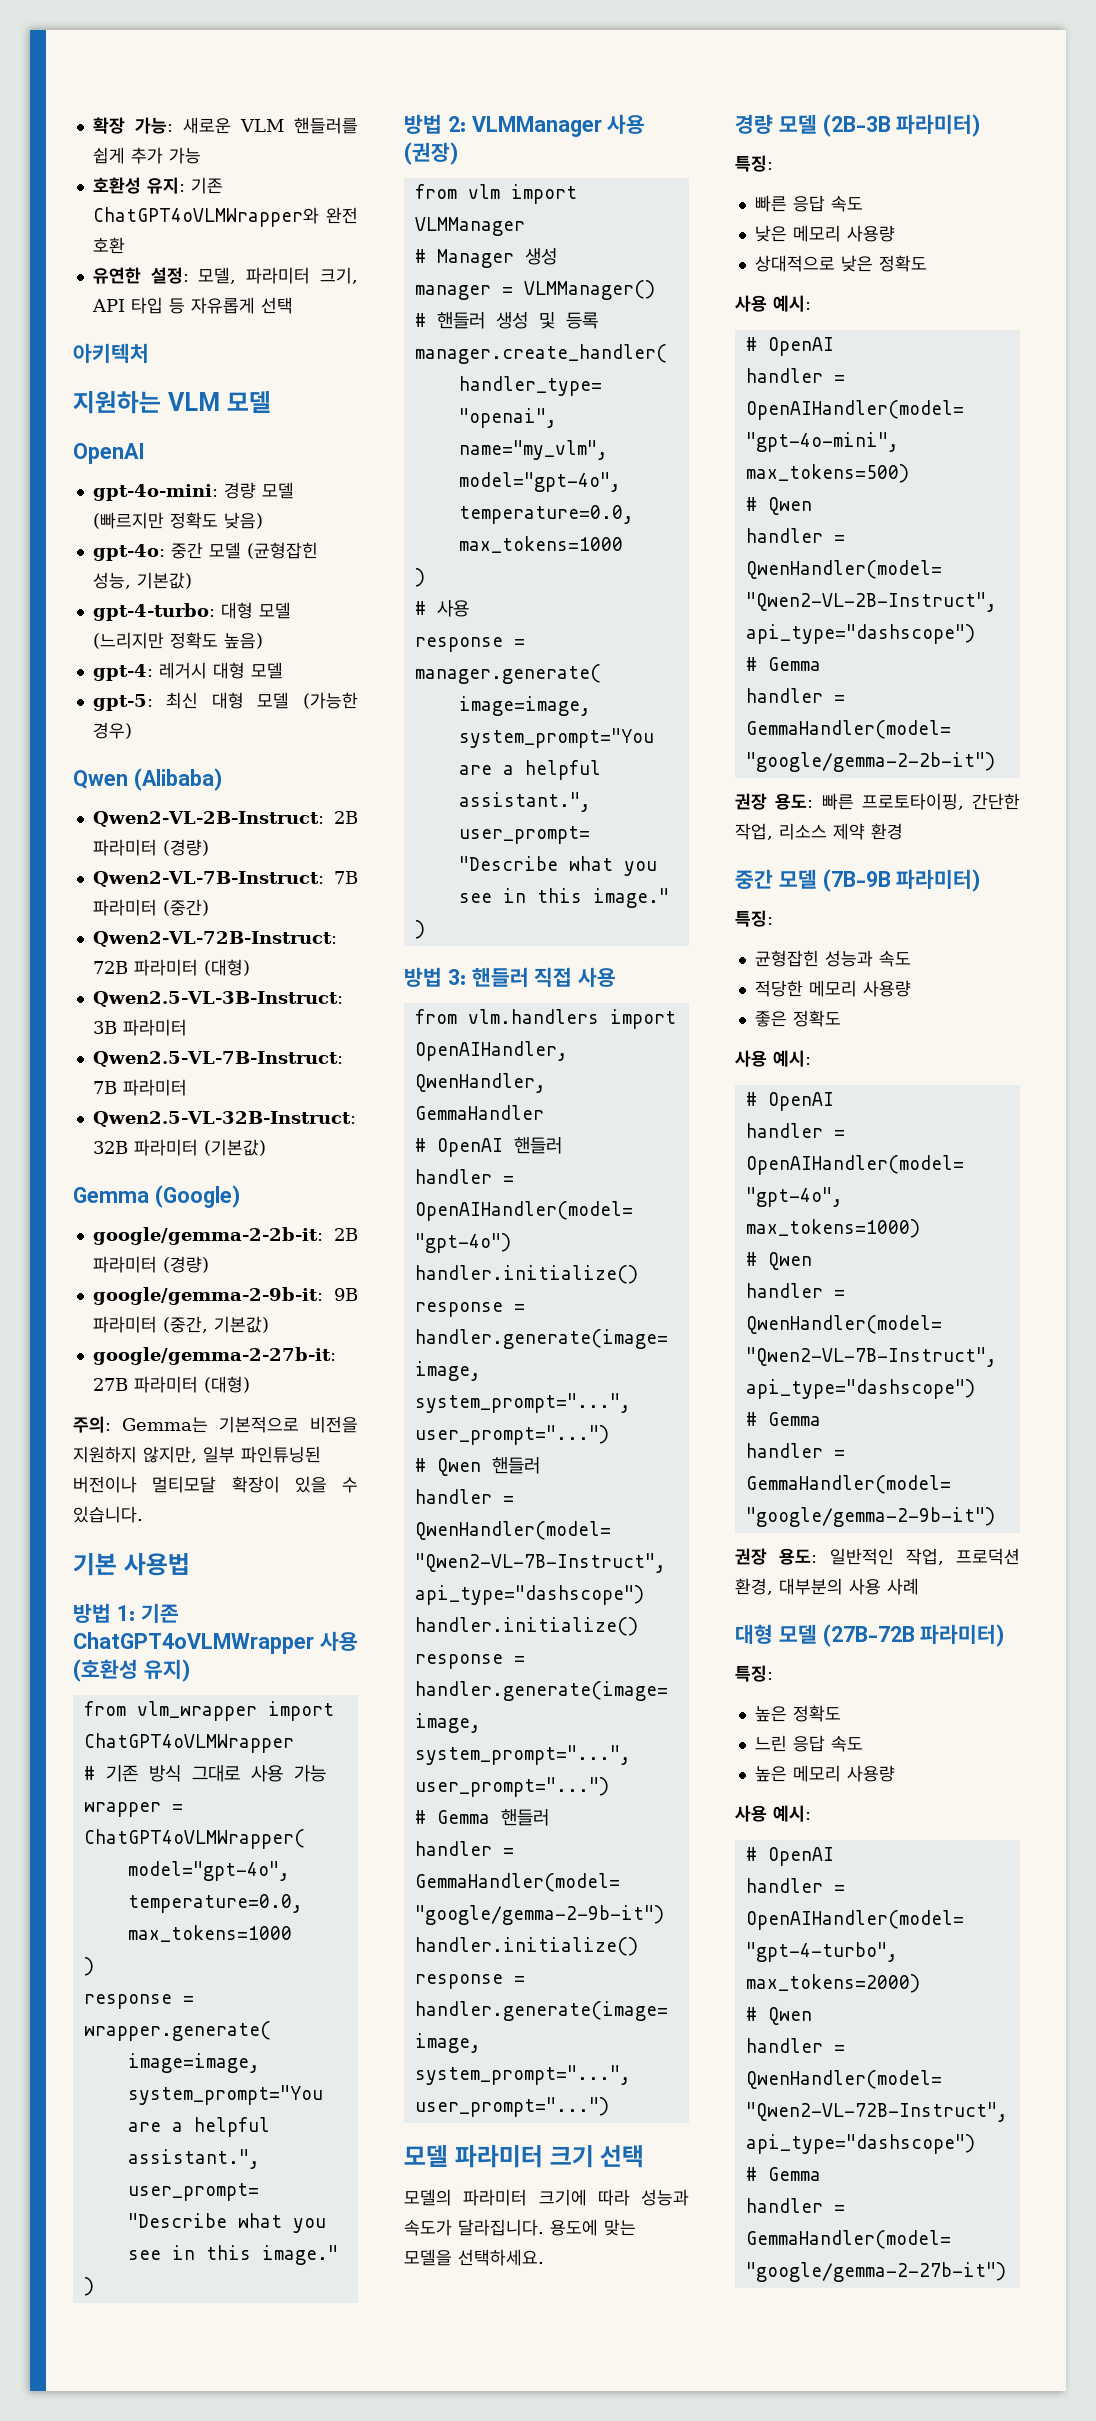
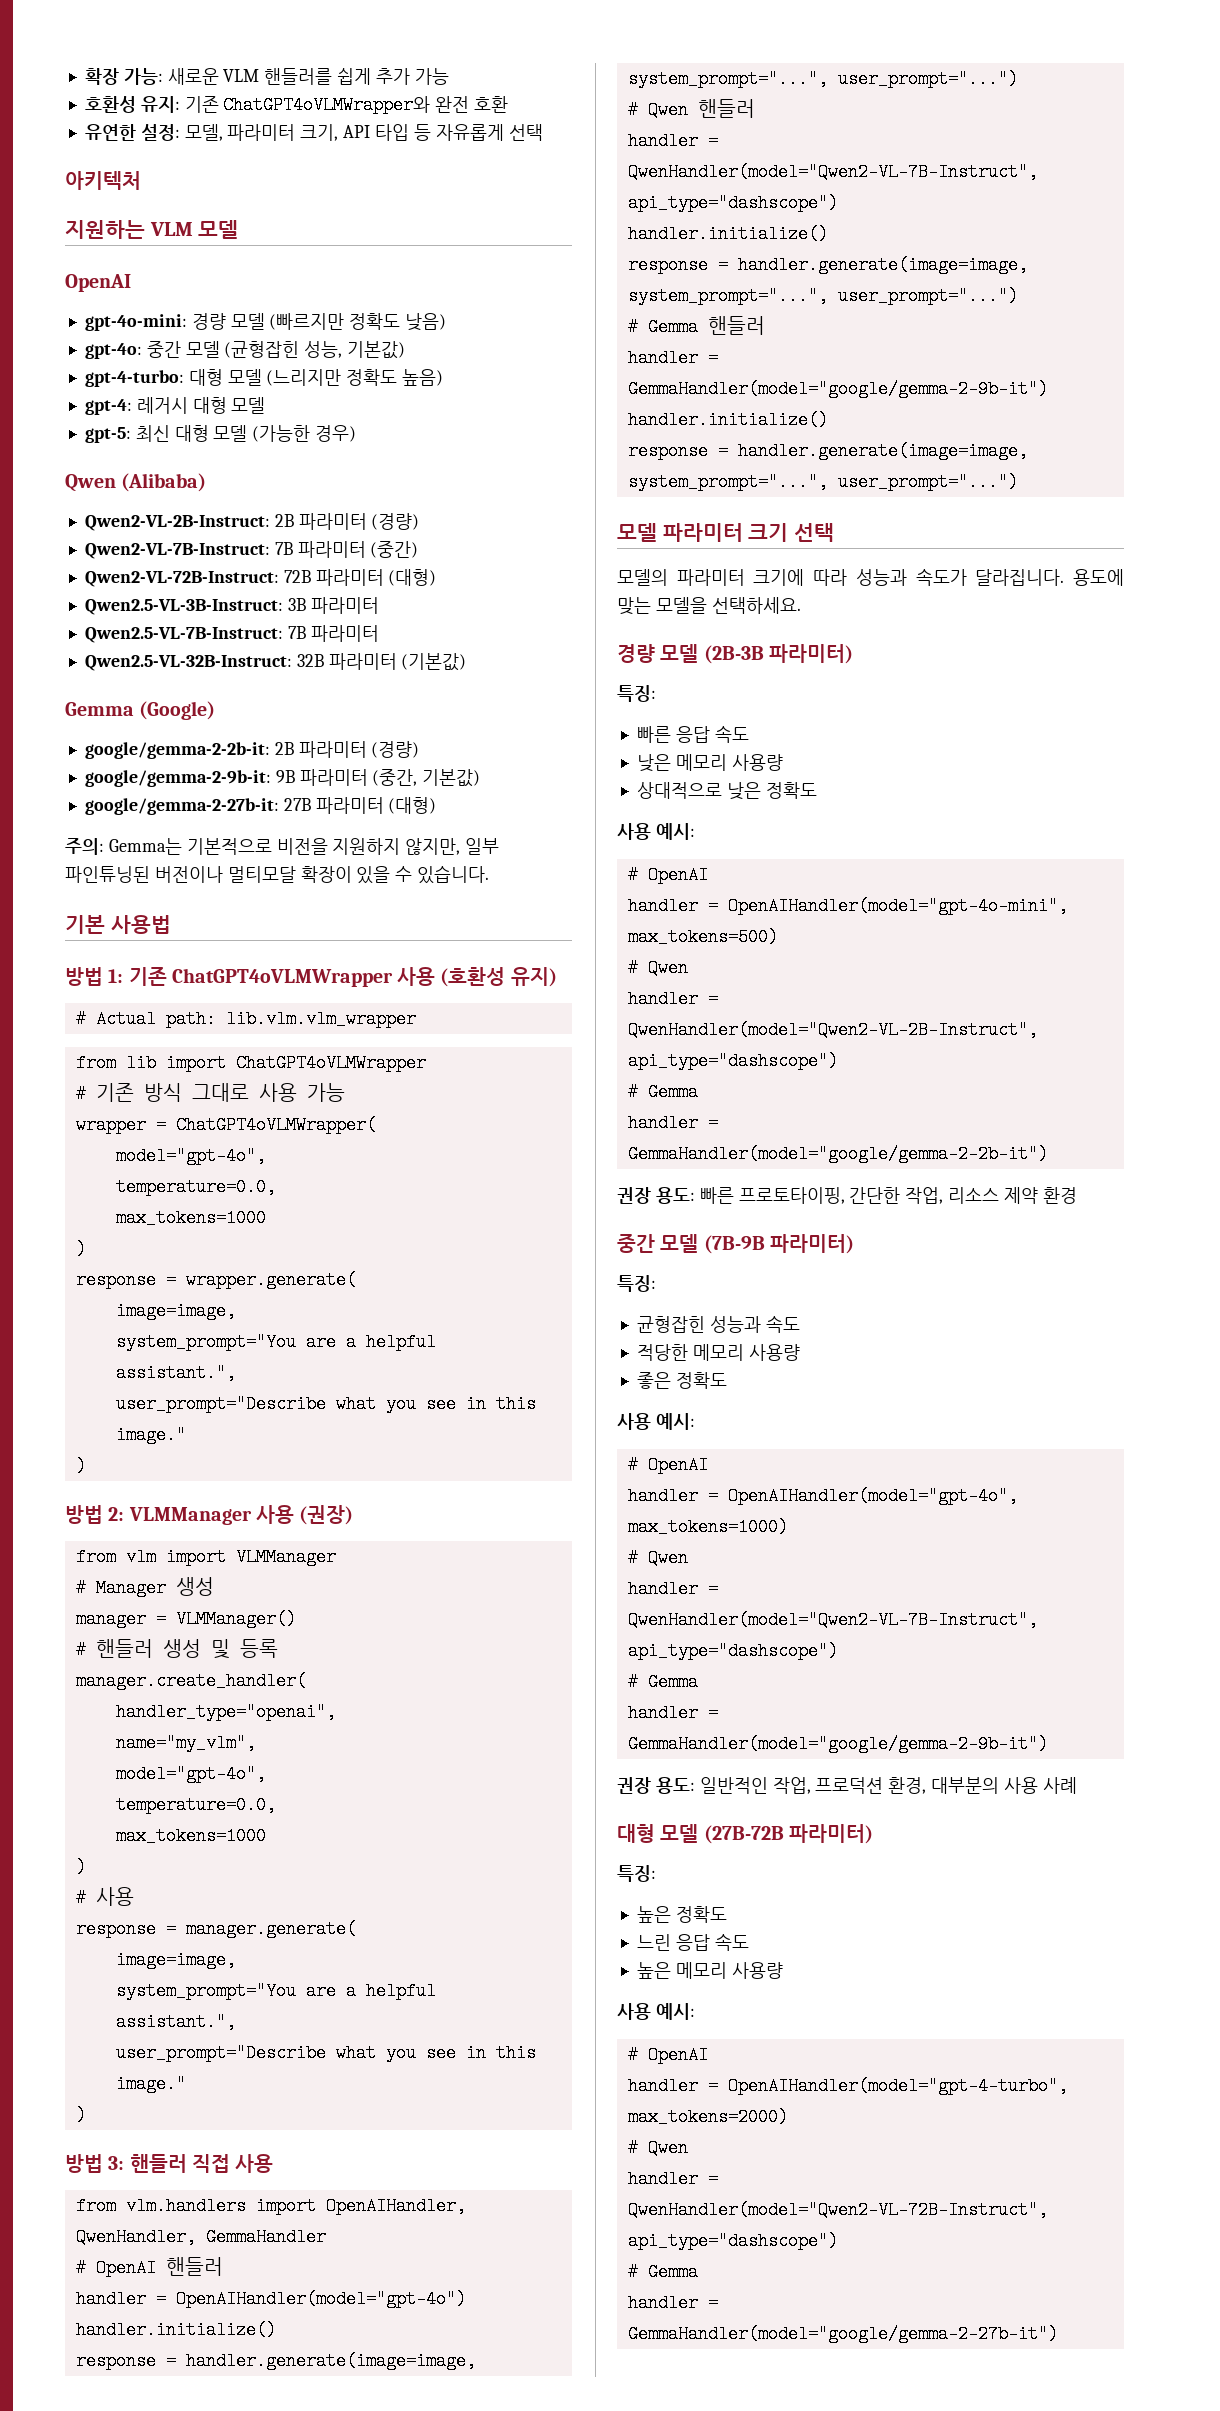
- from vlm_wrapper import ChatGPT4oVLMWrapper
+ # Actual path: lib.vlm.vlm_wrapper
+ from lib import ChatGPT4oVLMWrapper

